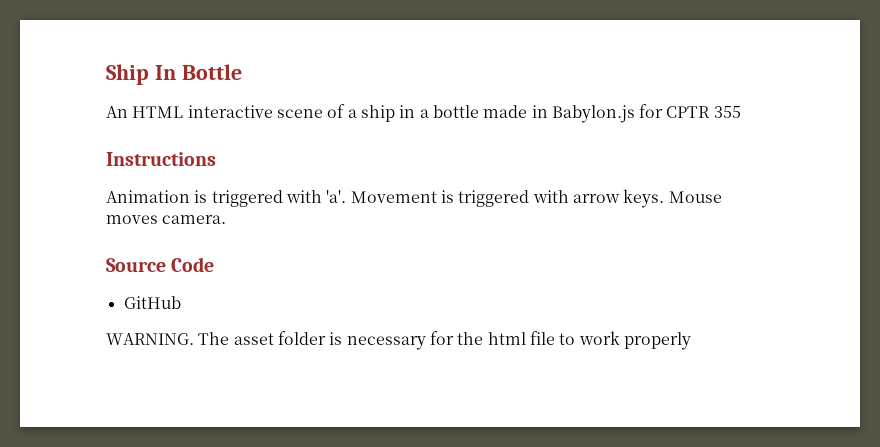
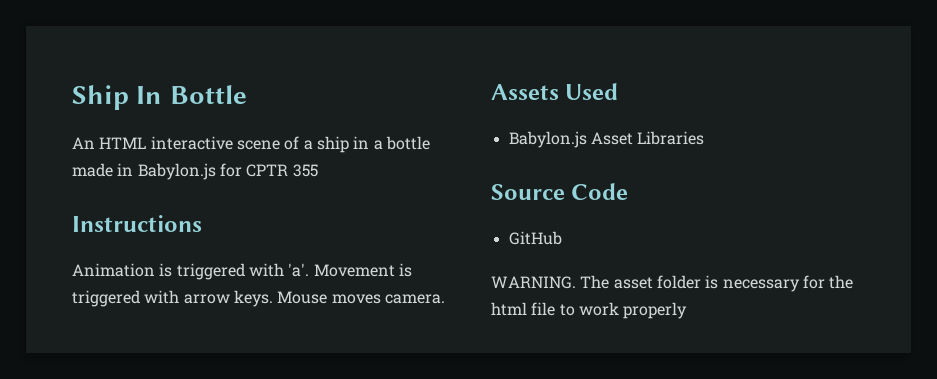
+ Assets Used
+ Babylon.js Asset Libraries

